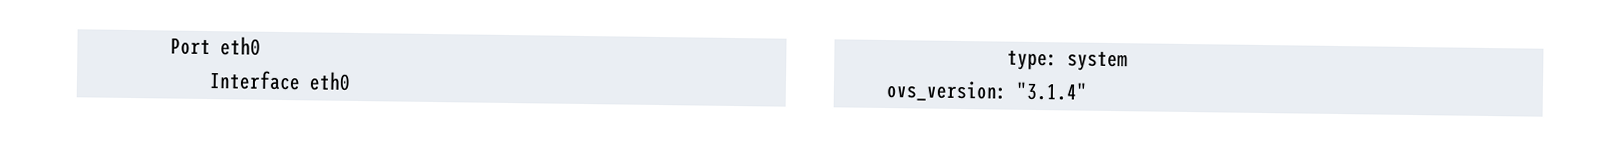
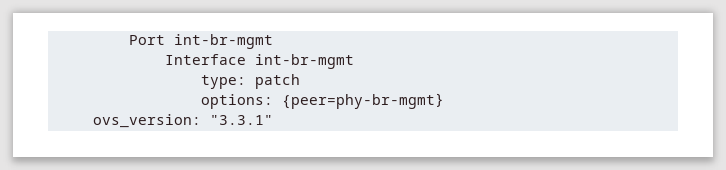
- Port eth0
+ Port int-br-mgmt
- Interface eth0
+ Interface int-br-mgmt
- type: system
+ type: patch
+ options: {peer=phy-br-mgmt}
- ovs_version: "3.1.4"
+ ovs_version: "3.3.1"

